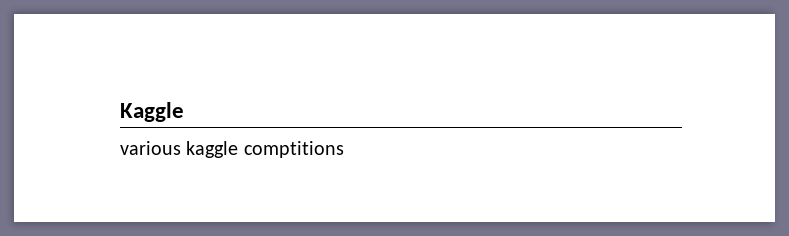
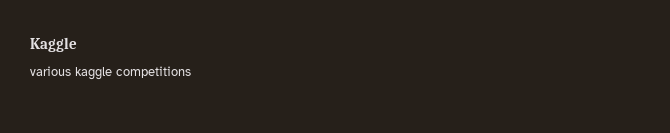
- various kaggle comptitions
+ various kaggle competitions

